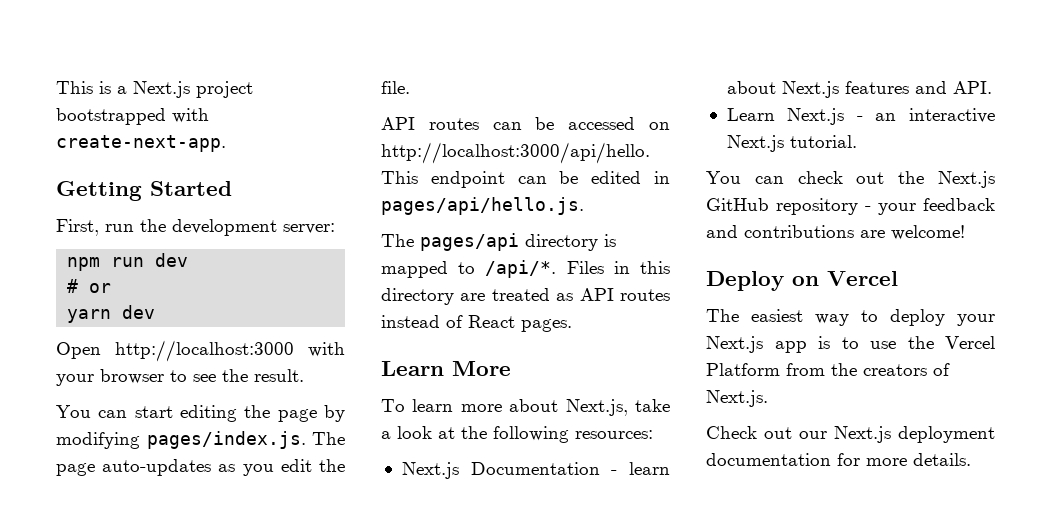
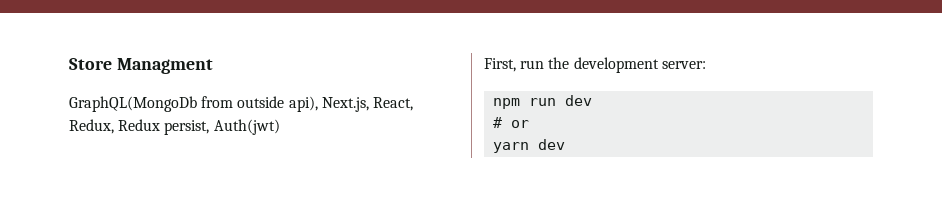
- This is a Next.js project bootstrapped with create-next-app.
- Getting Started
+ Store Managment
+ GraphQL(MongoDb from outside api), Next.js, React, Redux, Redux persist, Auth(jwt)
- Open http://localhost:3000 with your browser to see the result.
- You can start editing the page by modifying pages/index.js. The page auto-updates as you edit the file.
- API routes can be accessed on http://localhost:3000/api/hello. This endpoint can be edited in pages/api/hello.js.
- The pages/api directory is mapped to /api/*. Files in this directory are treated as API routes instead of React pages.
- Learn More
- To learn more about Next.js, take a look at the following resources:
- Next.js Documentation - learn about Next.js features and API.
- Learn Next.js - an interactive Next.js tutorial.
- You can check out the Next.js GitHub repository - your feedback and contributions are welcome!
- Deploy on Vercel
- The easiest way to deploy your Next.js app is to use the Vercel Platform from the creators of Next.js.
- Check out our Next.js deployment documentation for more details.

